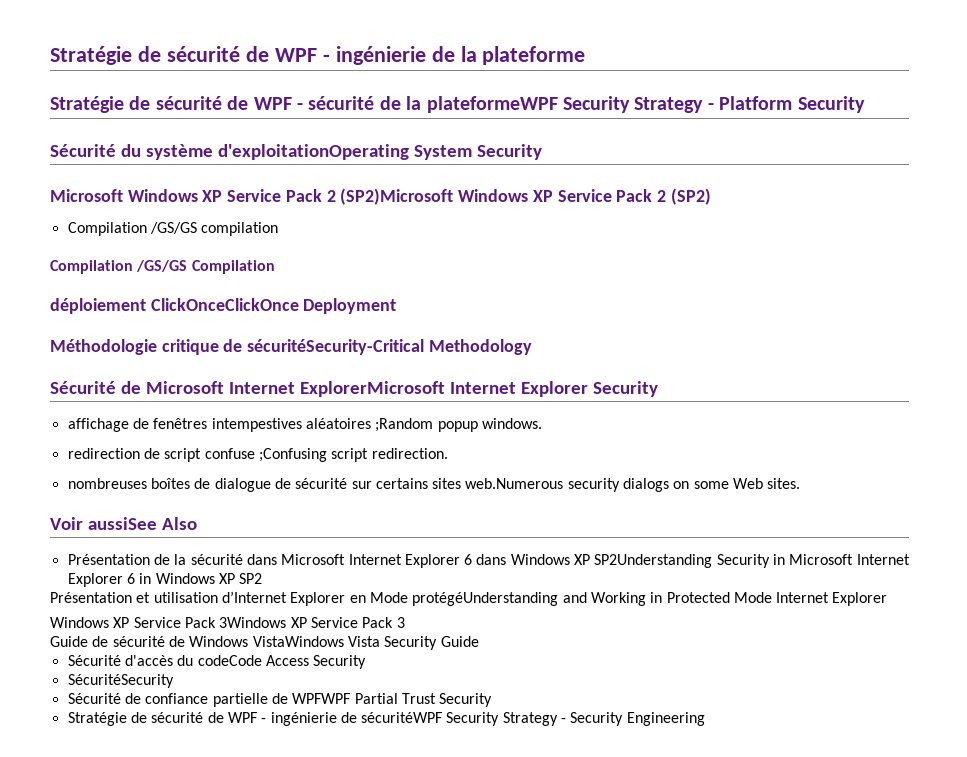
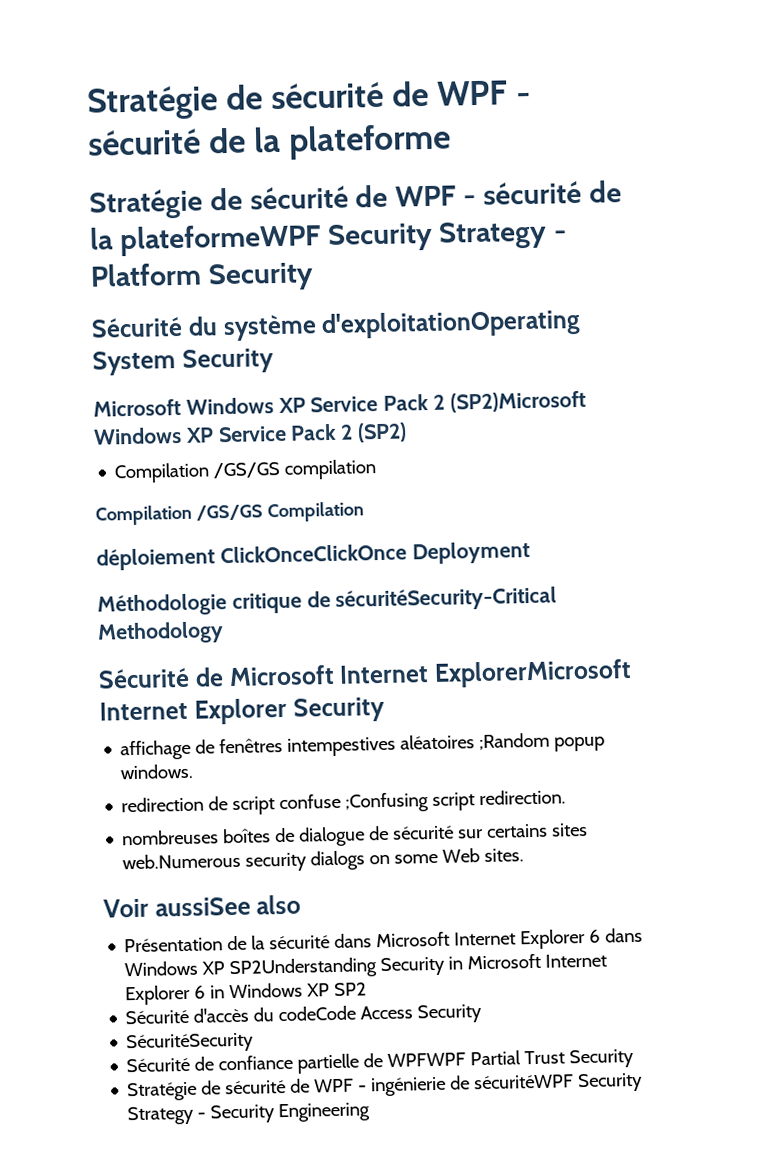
- Stratégie de sécurité de WPF - ingénierie de la plateforme
+ Stratégie de sécurité de WPF - sécurité de la plateforme
- Voir aussiSee Also
+ Voir aussiSee also
- Présentation et utilisation d’Internet Explorer en Mode protégéUnderstanding and Working in Protected Mode Internet Explorer
- Windows XP Service Pack 3Windows XP Service Pack 3
- Guide de sécurité de Windows VistaWindows Vista Security Guide

